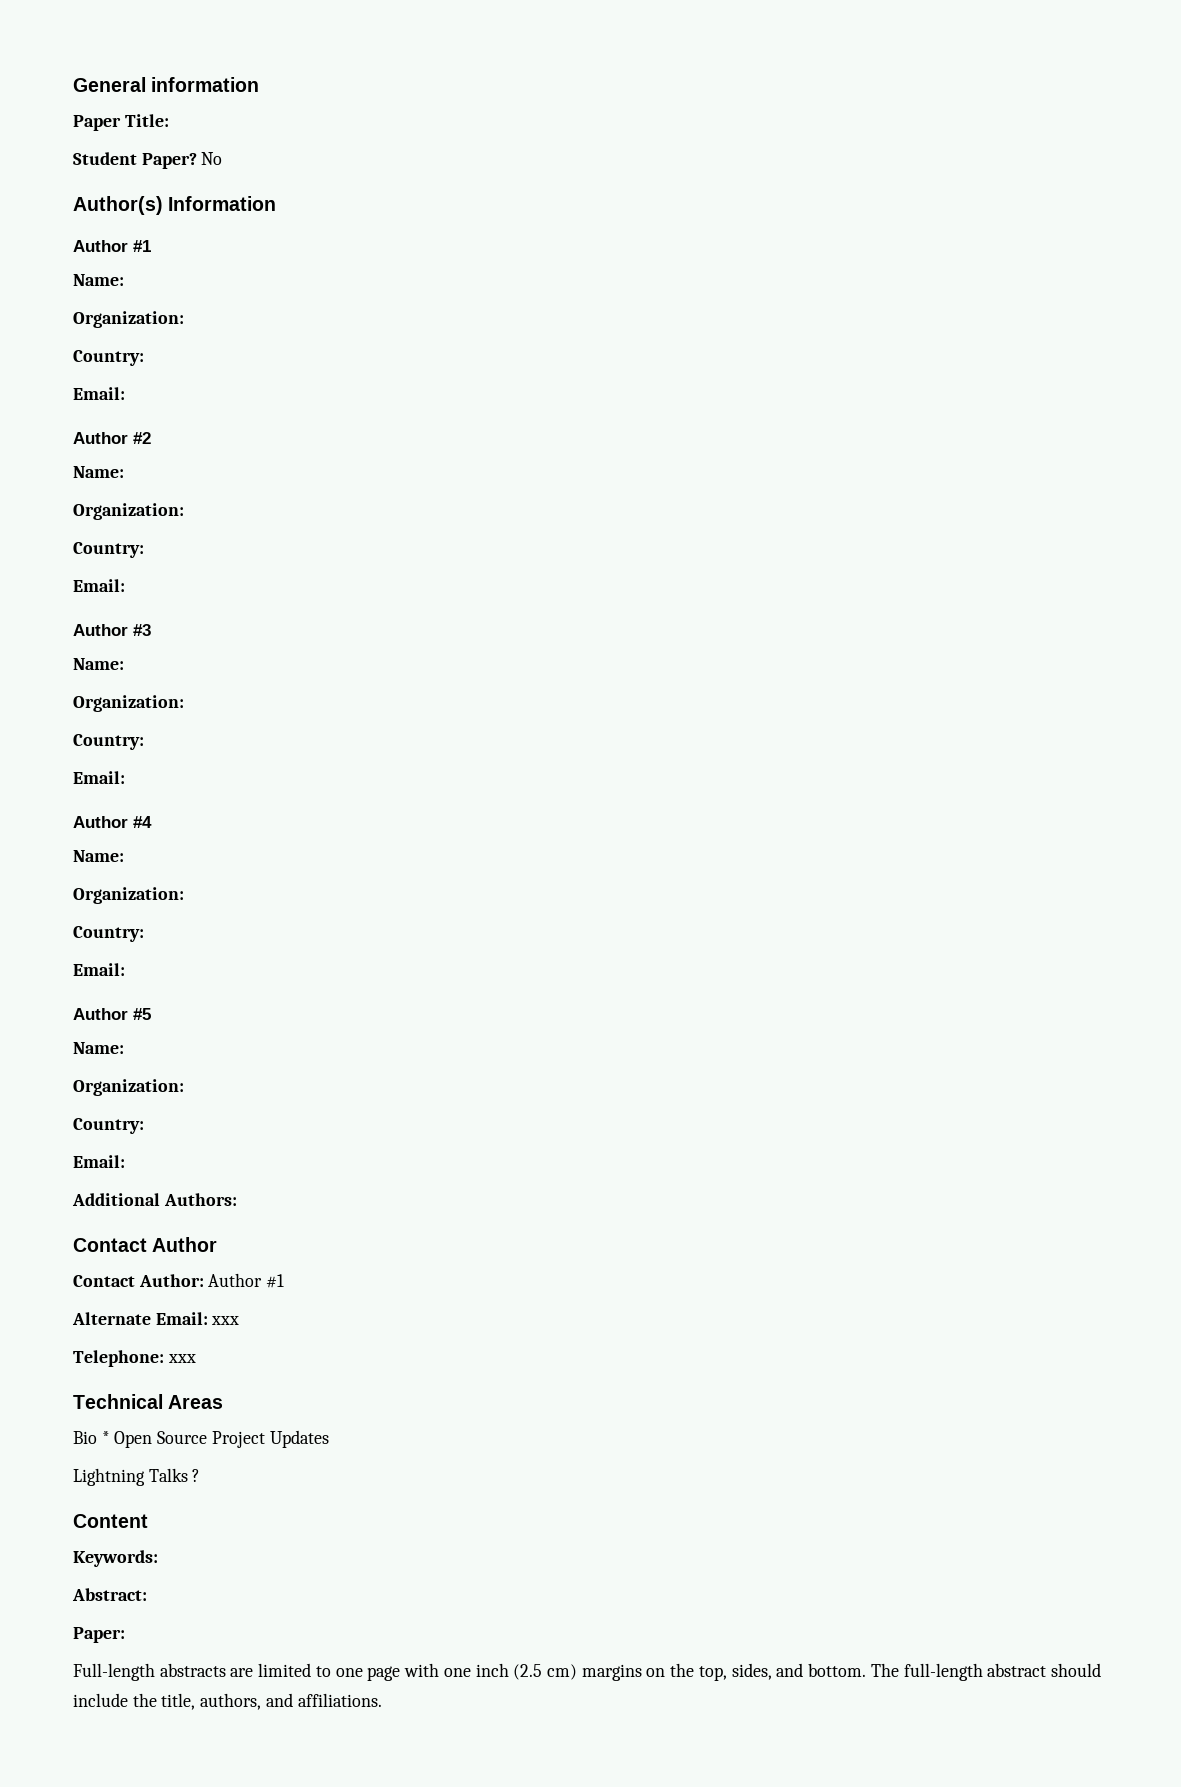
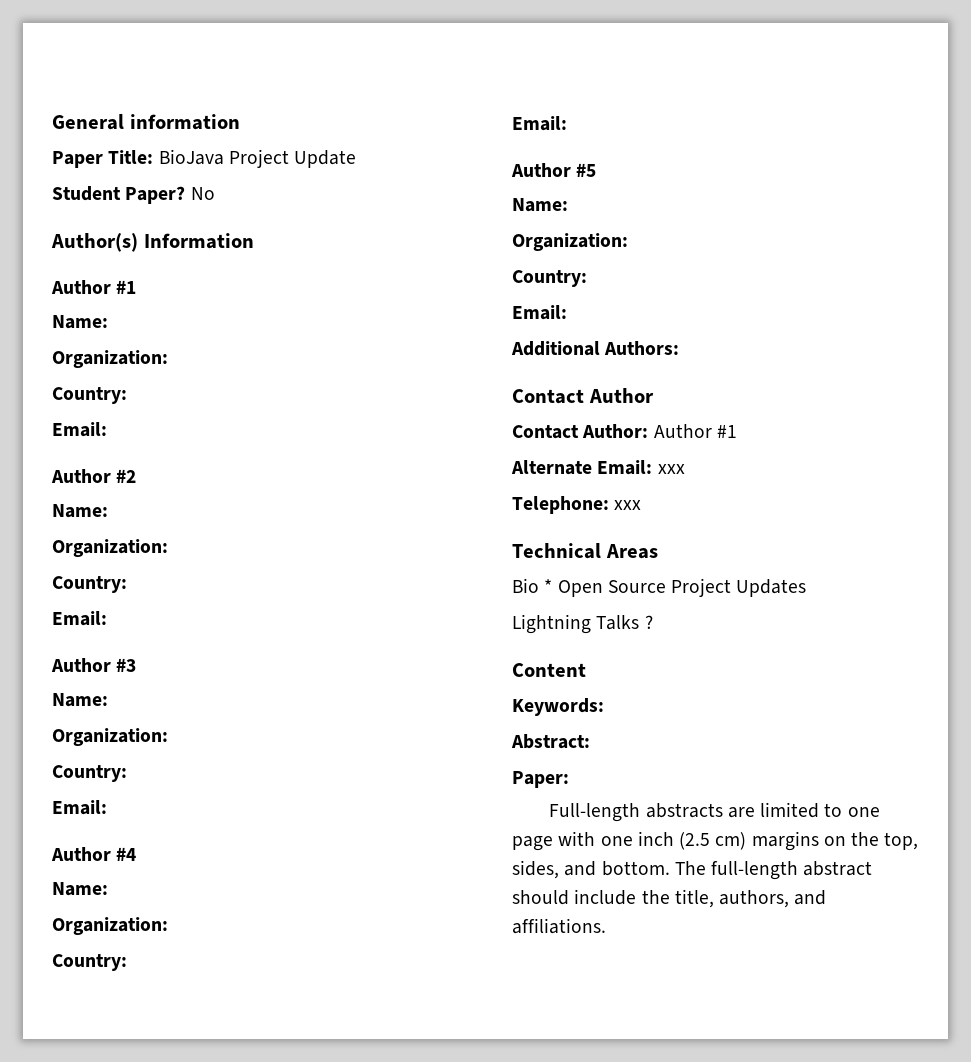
- Paper Title:
+ Paper Title: BioJava Project Update

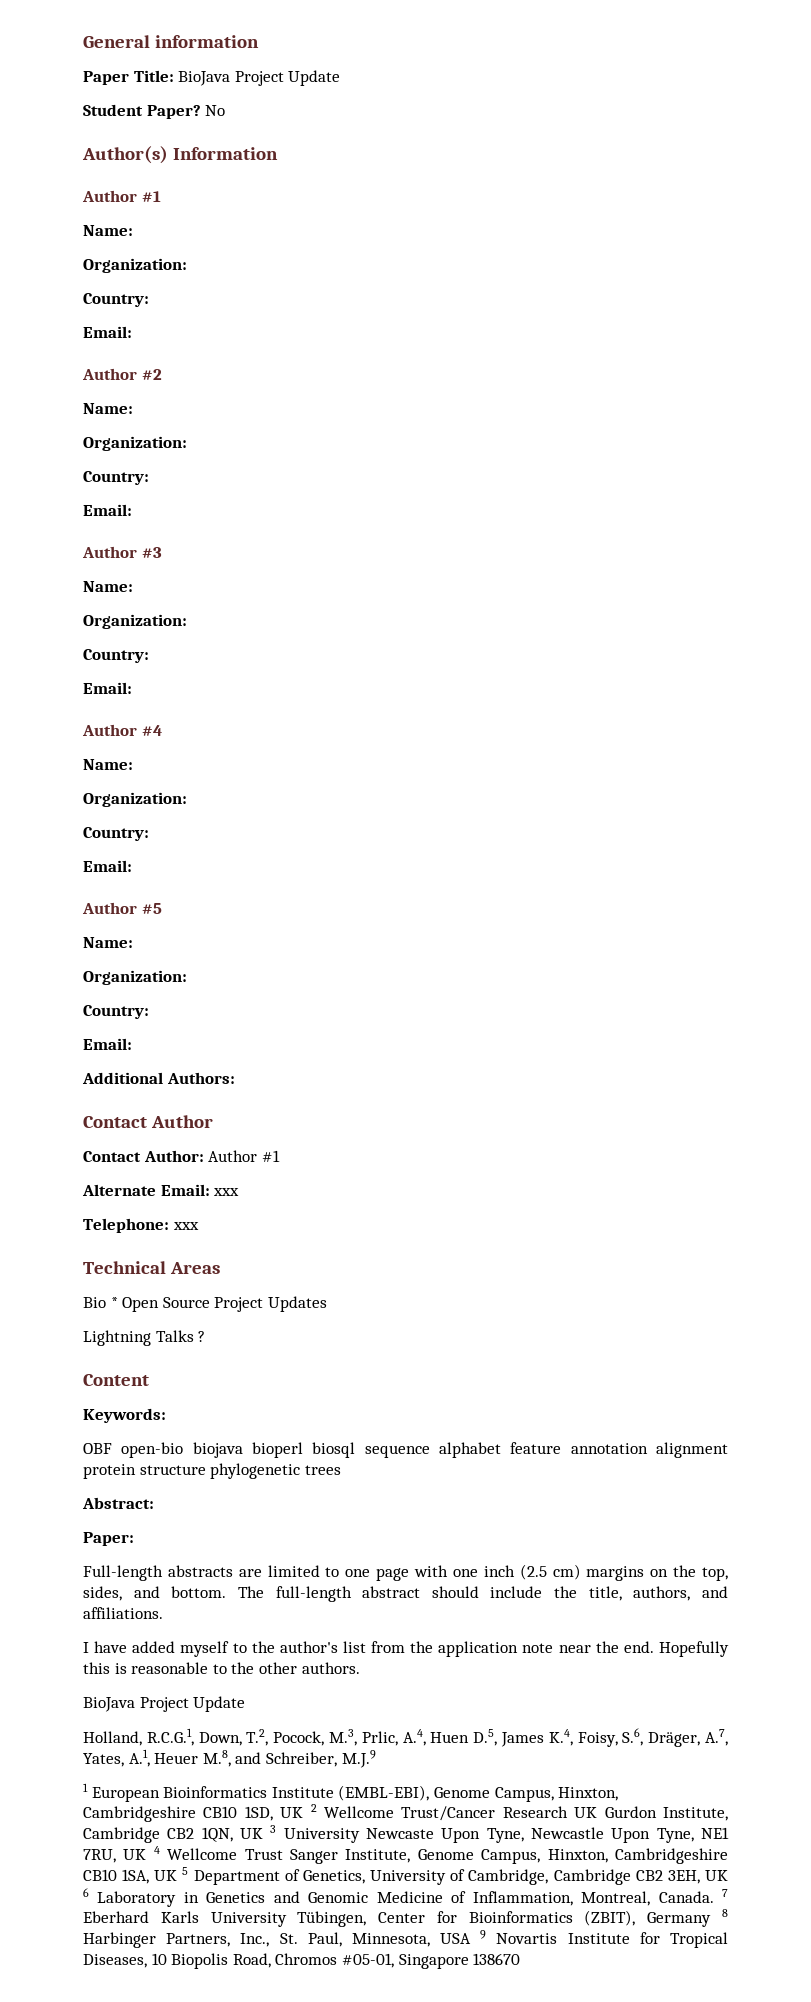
+ OBF open-bio biojava bioperl biosql sequence alphabet feature annotation alignment protein structure phylogenetic trees
+ I have added myself to the author's list from the application note near the end. Hopefully this is reasonable to the other authors.
+ BioJava Project Update
+ Holland, R.C.G.1, Down, T.2, Pocock, M.3, Prlic, A.4, Huen D.5, James K.4, Foisy, S.6, Dräger, A.7, Yates, A.1, Heuer M.8, and Schreiber, M.J.9
+ 1 European Bioinformatics Institute (EMBL-EBI), Genome Campus, Hinxton, Cambridgeshire CB10 1SD, UK 2 Wellcome Trust/Cancer Research UK Gurdon Institute, Cambridge CB2 1QN, UK 3 University Newcaste Upon Tyne, Newcastle Upon Tyne, NE1 7RU, UK 4 Wellcome Trust Sanger Institute, Genome Campus, Hinxton, Cambridgeshire CB10 1SA, UK 5 Department of Genetics, University of Cambridge, Cambridge CB2 3EH, UK 6 Laboratory in Genetics and Genomic Medicine of Inflammation, Montreal, Canada. 7 Eberhard Karls University Tübingen, Center for Bioinformatics (ZBIT), Germany 8 Harbinger Partners, Inc., St. Paul, Minnesota, USA 9 Novartis Institute for Tropical Diseases, 10 Biopolis Road, Chromos #05-01, Singapore 138670

